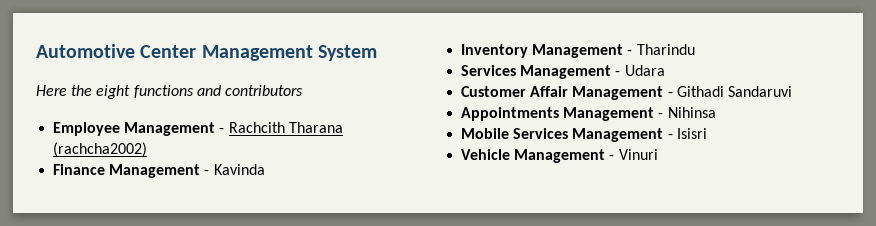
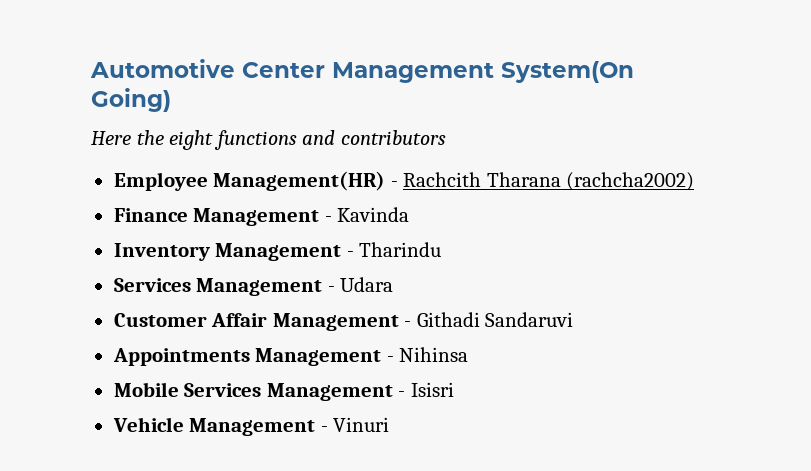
- Automotive Center Management System
+ Automotive Center Management System(On Going)
- Employee Management - Rachcith Tharana (rachcha2002)
+ Employee Management(HR) - Rachcith Tharana (rachcha2002)

